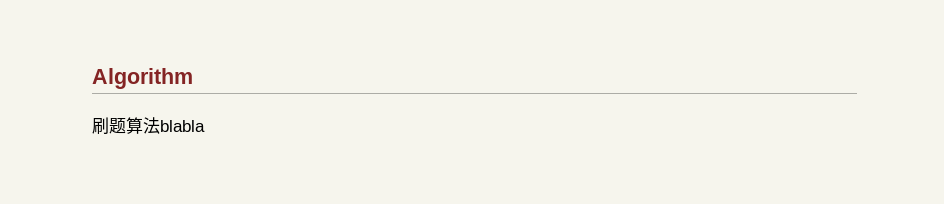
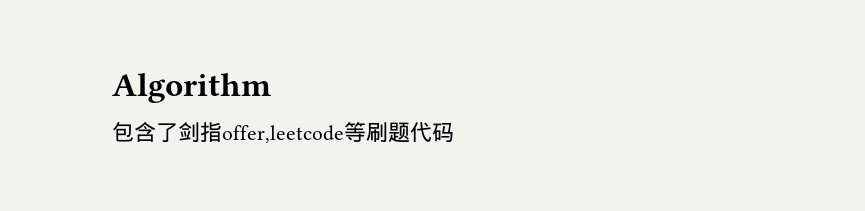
- 刷题算法blabla
+ 包含了剑指offer,leetcode等刷题代码

